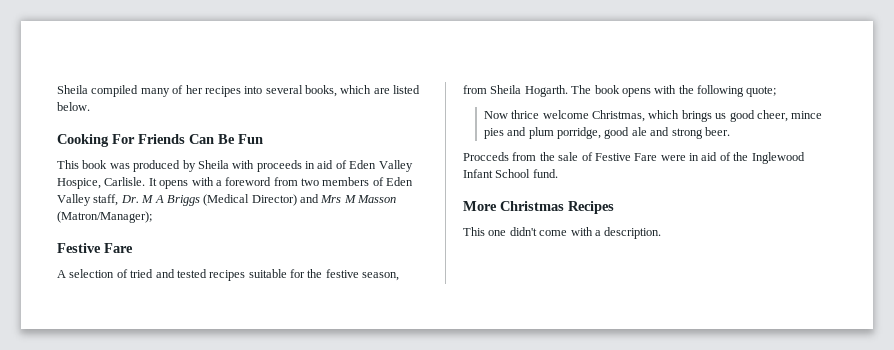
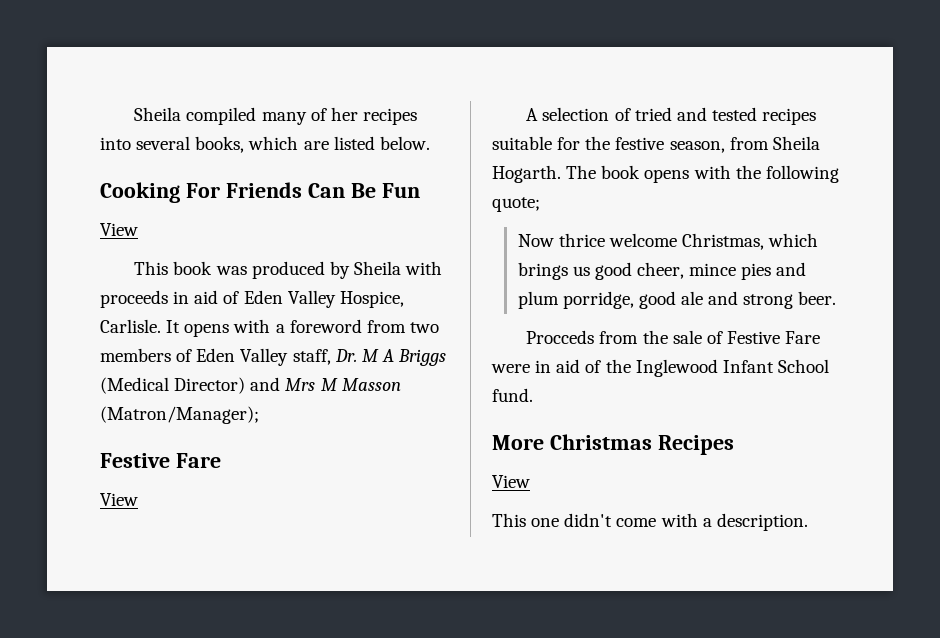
  Cooking For Friends Can Be Fun
+ View
  It opens with a foreword from two members of Eden Valley staff, Dr. M A Briggs (Medical Director) and Mrs M Masson (Matron/Manager);
  Festive Fare
+ View
  More Christmas Recipes
+ View

